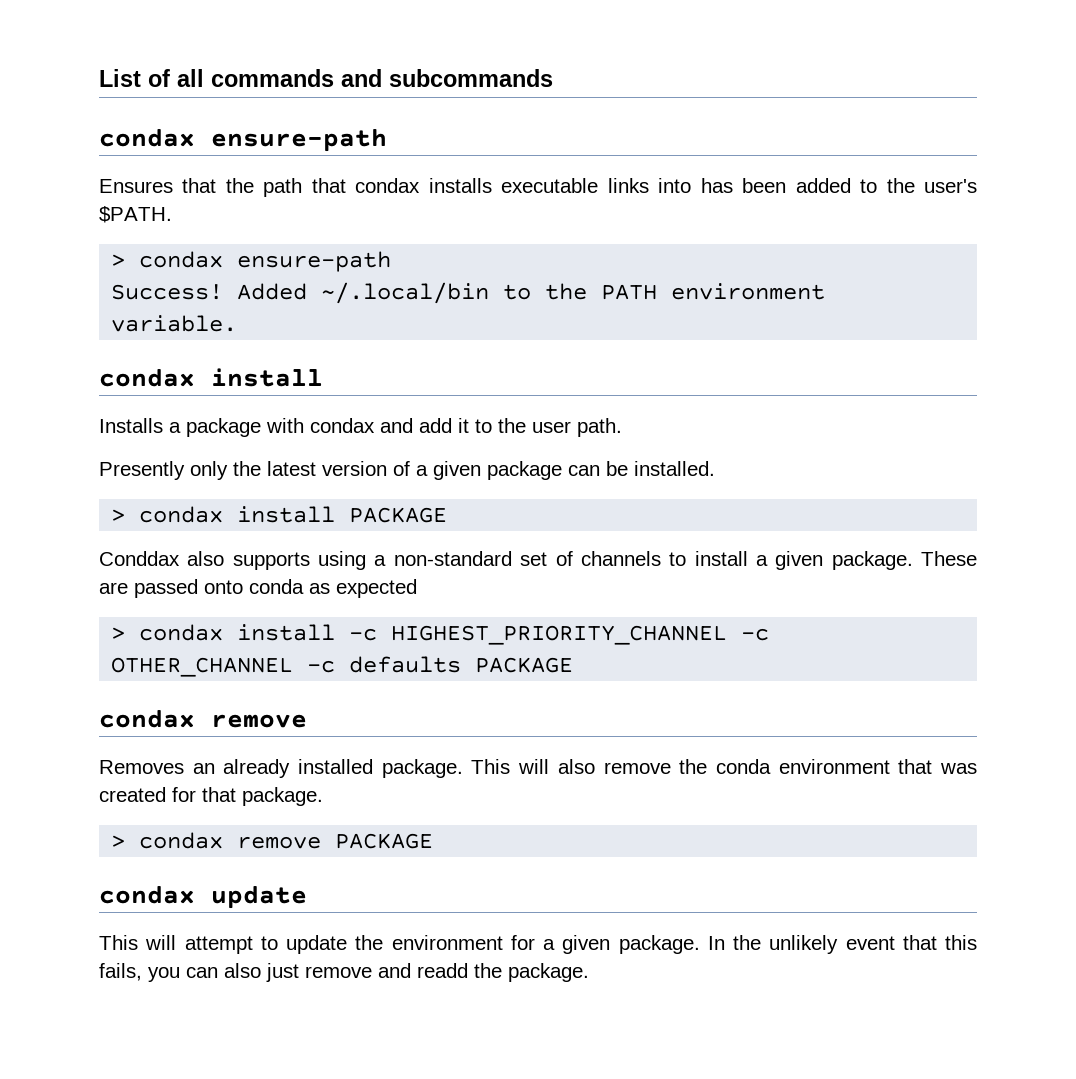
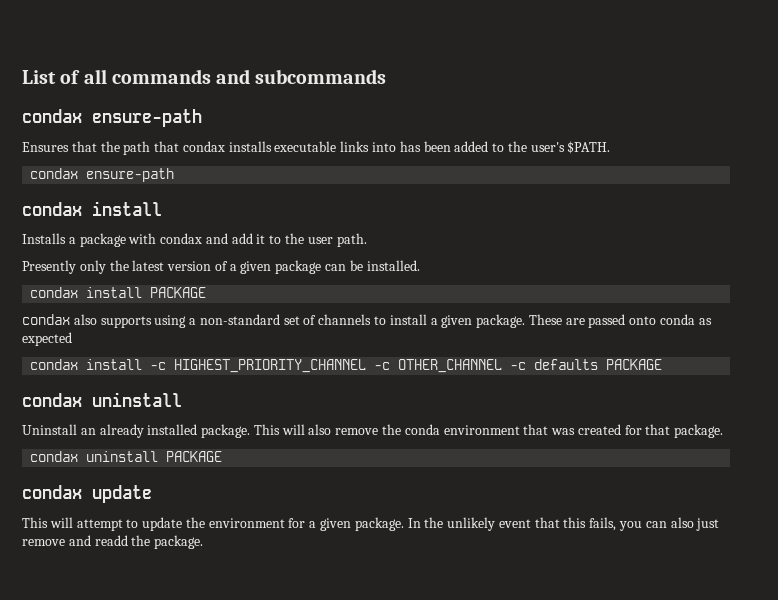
  Ensures that the path that condax installs executable links into has been added to the user's $PATH.
- > condax ensure-path
- Success! Added ~/.local/bin to the PATH environment variable.
+ condax ensure-path
- > condax install PACKAGE
+ condax install PACKAGE
- Conddax also supports using a non-standard set of channels to install a given package.
+ condax also supports using a non-standard set of channels to install a given package.
- > condax install -c HIGHEST_PRIORITY_CHANNEL -c OTHER_CHANNEL -c defaults PACKAGE
- condax remove
- Removes an already installed package.
+ condax install -c HIGHEST_PRIORITY_CHANNEL -c OTHER_CHANNEL -c defaults PACKAGE
+ condax uninstall
+ Uninstall an already installed package.
- > condax remove PACKAGE
+ condax uninstall PACKAGE

